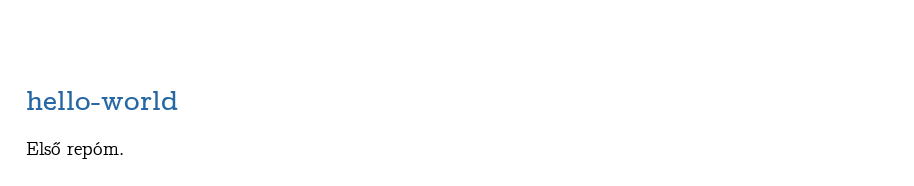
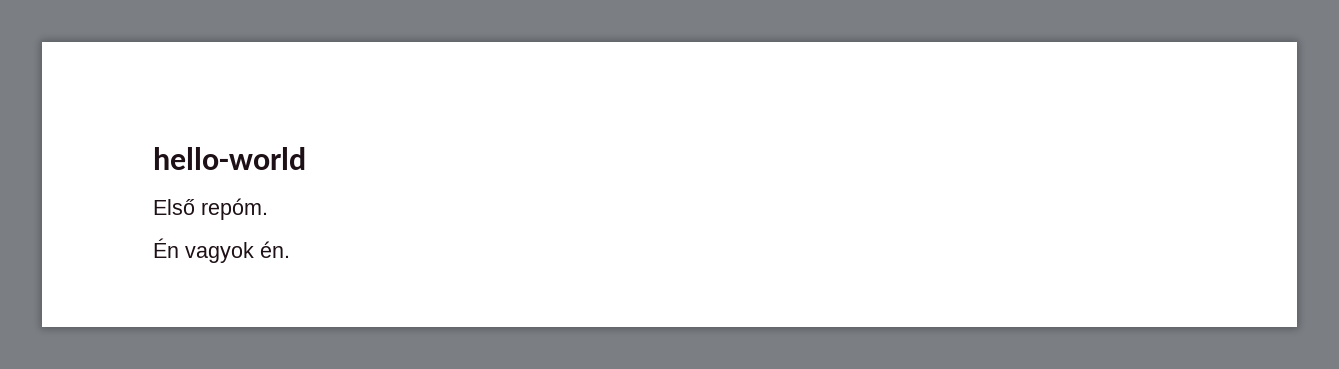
+ Én vagyok én.

